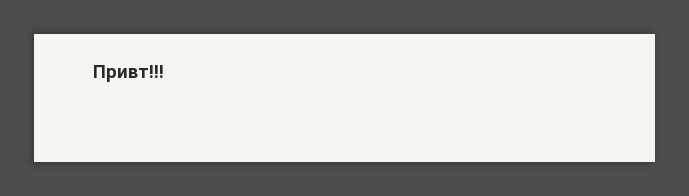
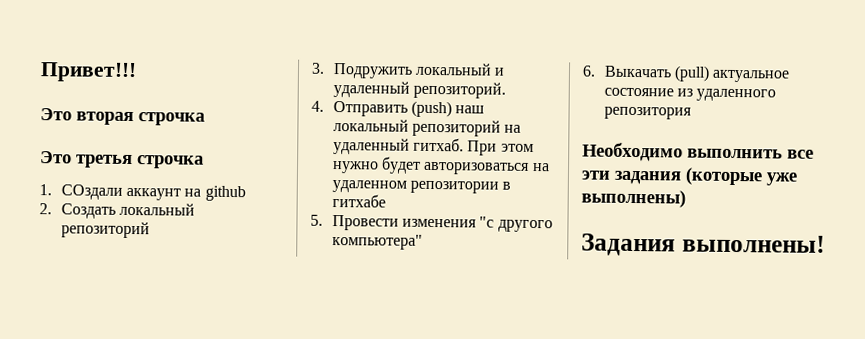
- Привт!!!
+ Привет!!!
+ Это вторая строчка
+ Это третья строчка
+ 1. СОздали аккаунт на github
+ 2. Создать локальный репозиторий
+ 3. Подружить локальный и удаленный репозиторий.
+ 4. Отправить (push) наш локальный репозиторий на удаленный гитхаб. При этом нужно будет авторизоваться на удаленном репозитории в гитхабе
+ 5. Провести изменения "с другого компьютера"
+ 6. Выкачать (pull) актуальное состояние из удаленного репозитория
+ Необходимо выполнить все эти задания (которые уже выполнены)
+ Задания выполнены!

